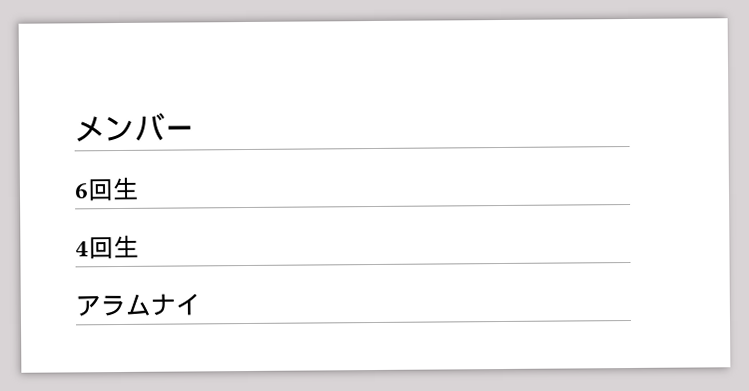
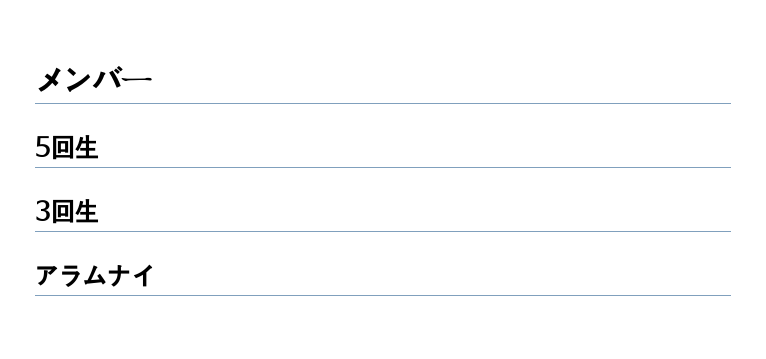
- 6回生
- 4回生
+ 5回生
+ 3回生

